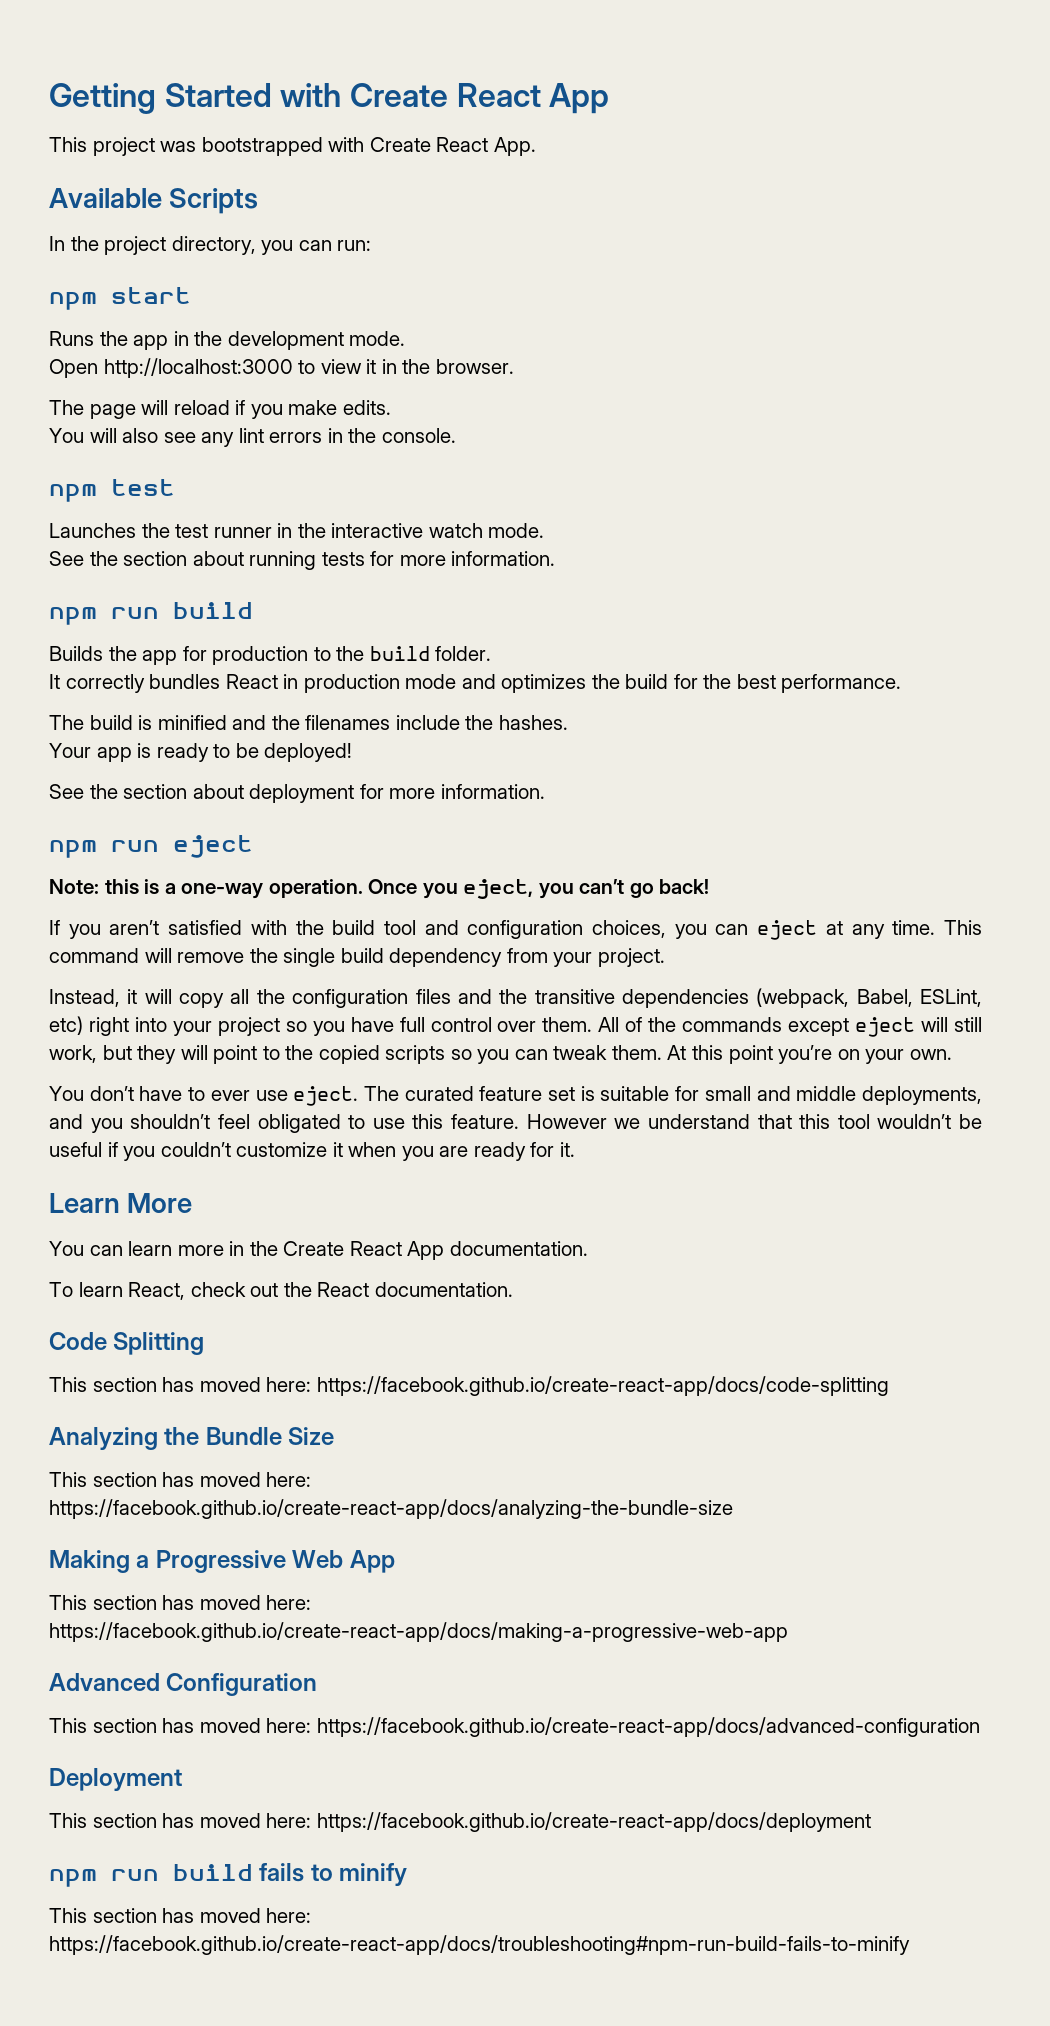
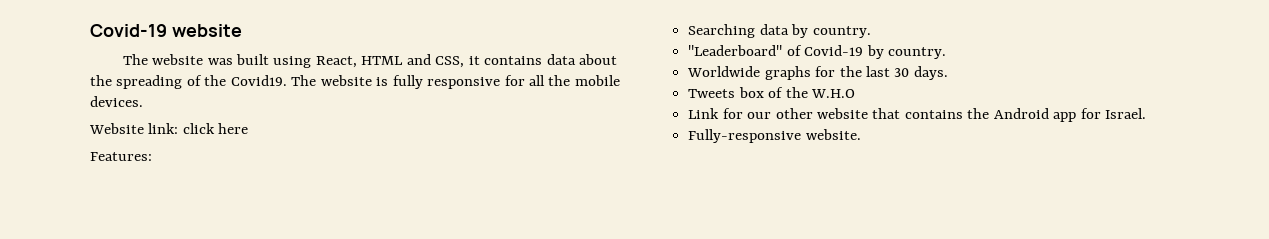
- Getting Started with Create React App
- This project was bootstrapped with Create React App.
- Available Scripts
- In the project directory, you can run:
- npm start
- Runs the app in the development mode.
- Open http://localhost:3000 to view it in the browser.
- The page will reload if you make edits.
- You will also see any lint errors in the console.
- npm test
- Launches the test runner in the interactive watch mode.
- See the section about running tests for more information.
- npm run build
- Builds the app for production to the build folder.
- It correctly bundles React in production mode and optimizes the build for the best performance.
- The build is minified and the filenames include the hashes.
- Your app is ready to be deployed!
- See the section about deployment for more information.
- npm run eject
- Note: this is a one-way operation. Once you eject, you can’t go back!
- If you aren’t satisfied with the build tool and configuration choices, you can eject at any time. This command will remove the single build dependency from your project.
- Instead, it will copy all the configuration files and the transitive dependencies (webpack, Babel, ESLint, etc) right into your project so you have full control over them. All of the commands except eject will still work, but they will point to the copied scripts so you can tweak them. At this point you’re on your own.
- You don’t have to ever use eject. The curated feature set is suitable for small and middle deployments, and you shouldn’t feel obligated to use this feature. However we understand that this tool wouldn’t be useful if you couldn’t customize it when you are ready for it.
- Learn More
- You can learn more in the Create React App documentation.
- To learn React, check out the React documentation.
- Code Splitting
- This section has moved here: https://facebook.github.io/create-react-app/docs/code-splitting
- Analyzing the Bundle Size
- This section has moved here: https://facebook.github.io/create-react-app/docs/analyzing-the-bundle-size
- Making a Progressive Web App
- This section has moved here: https://facebook.github.io/create-react-app/docs/making-a-progressive-web-app
- Advanced Configuration
- This section has moved here: https://facebook.github.io/create-react-app/docs/advanced-configuration
- Deployment
- This section has moved here: https://facebook.github.io/create-react-app/docs/deployment
- npm run build fails to minify
- This section has moved here: https://facebook.github.io/create-react-app/docs/troubleshooting#npm-run-build-fails-to-minify
+ Covid-19 website
+ The website was built using React, HTML and CSS, it contains data about the spreading of the Covid19. The website is fully responsive for all the mobile devices.
+ Website link: click here
+ Features:
+ Searching data by country.
+ "Leaderboard" of Covid-19 by country.
+ Worldwide graphs for the last 30 days.
+ Tweets box of the W.H.O
+ Link for our other website that contains the Android app for Israel.
+ Fully-responsive website.

